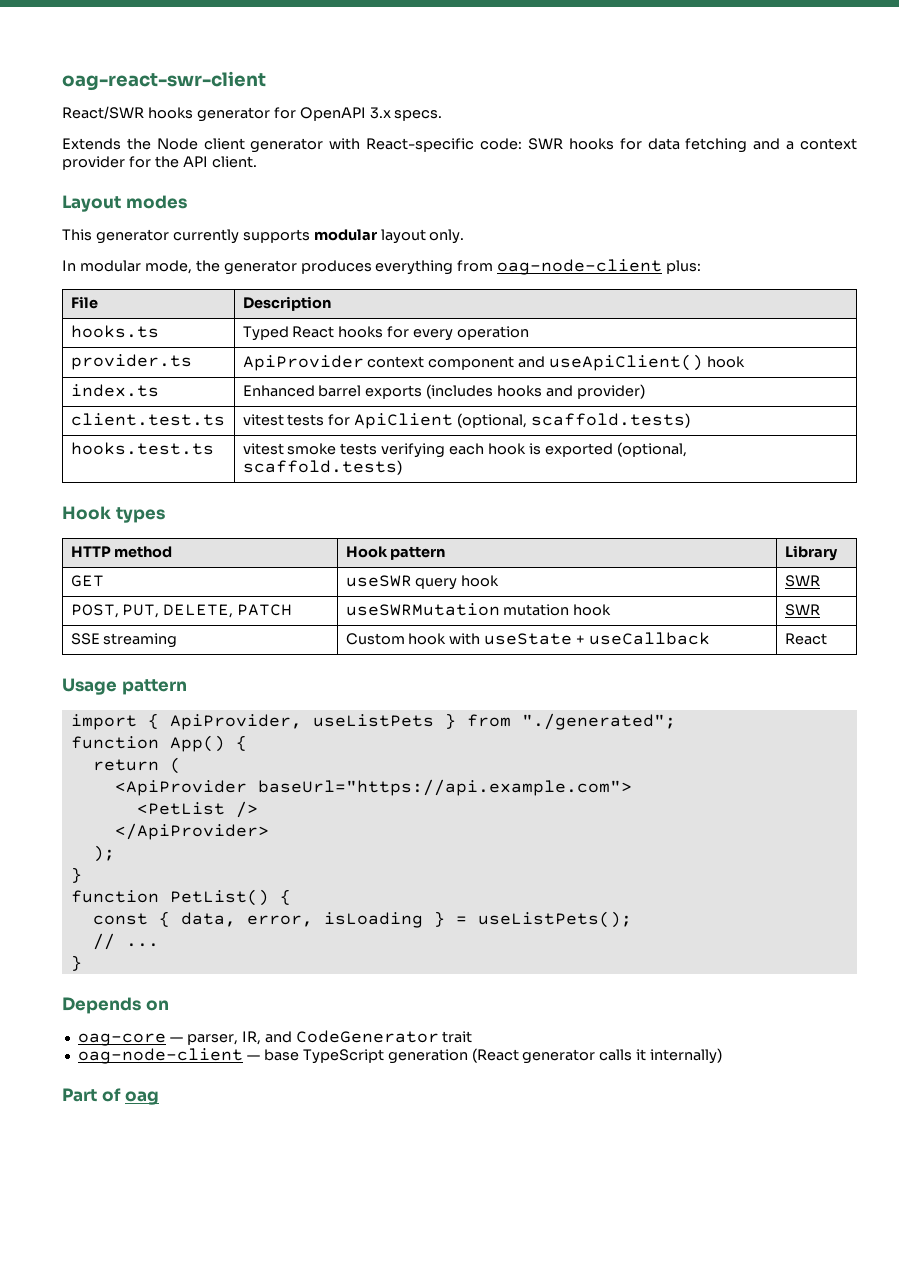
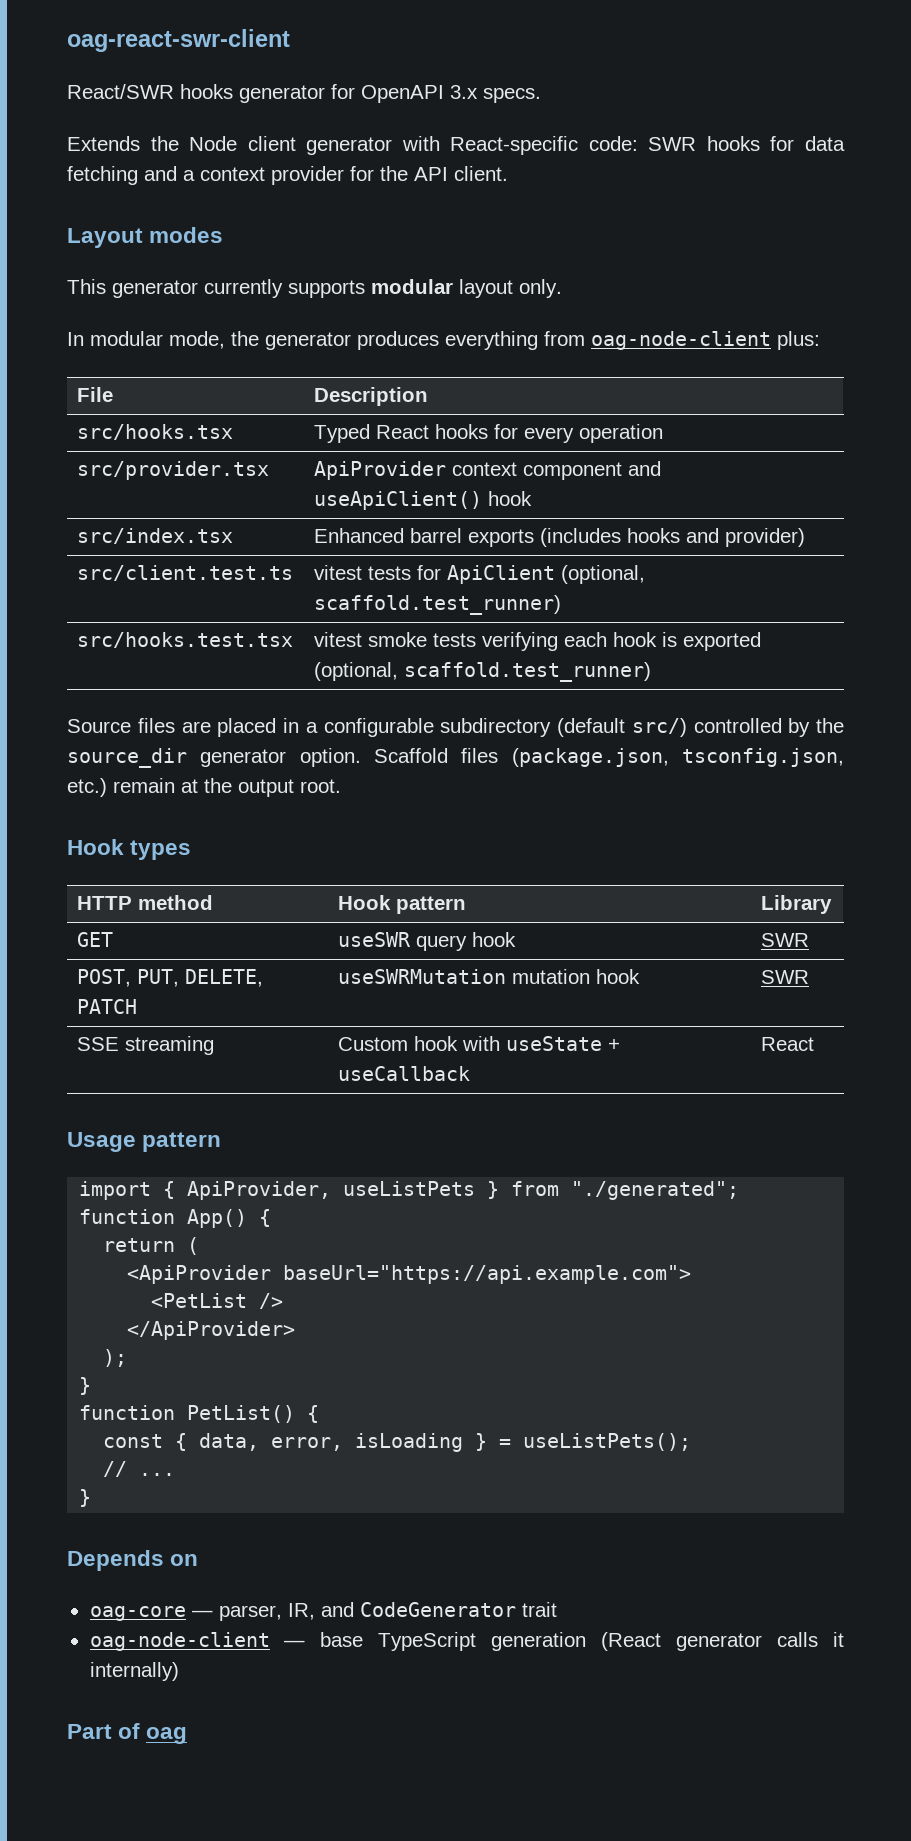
- hooks.ts | Typed React hooks for every operation
+ src/hooks.tsx | Typed React hooks for every operation
- provider.ts | ApiProvider context component and useApiClient() hook
+ src/provider.tsx | ApiProvider context component and useApiClient() hook
- index.ts | Enhanced barrel exports (includes hooks and provider)
+ src/index.tsx | Enhanced barrel exports (includes hooks and provider)
- client.test.ts | vitest tests for ApiClient (optional, scaffold.tests)
- hooks.test.ts | vitest smoke tests verifying each hook is exported (optional, scaffold.tests)
+ src/client.test.ts | vitest tests for ApiClient (optional, scaffold.test_runner)
+ src/hooks.test.tsx | vitest smoke tests verifying each hook is exported (optional, scaffold.test_runner)
+ Source files are placed in a configurable subdirectory (default src/) controlled by the source_dir generator option. Scaffold files (package.json, tsconfig.json, etc.) remain at the output root.

